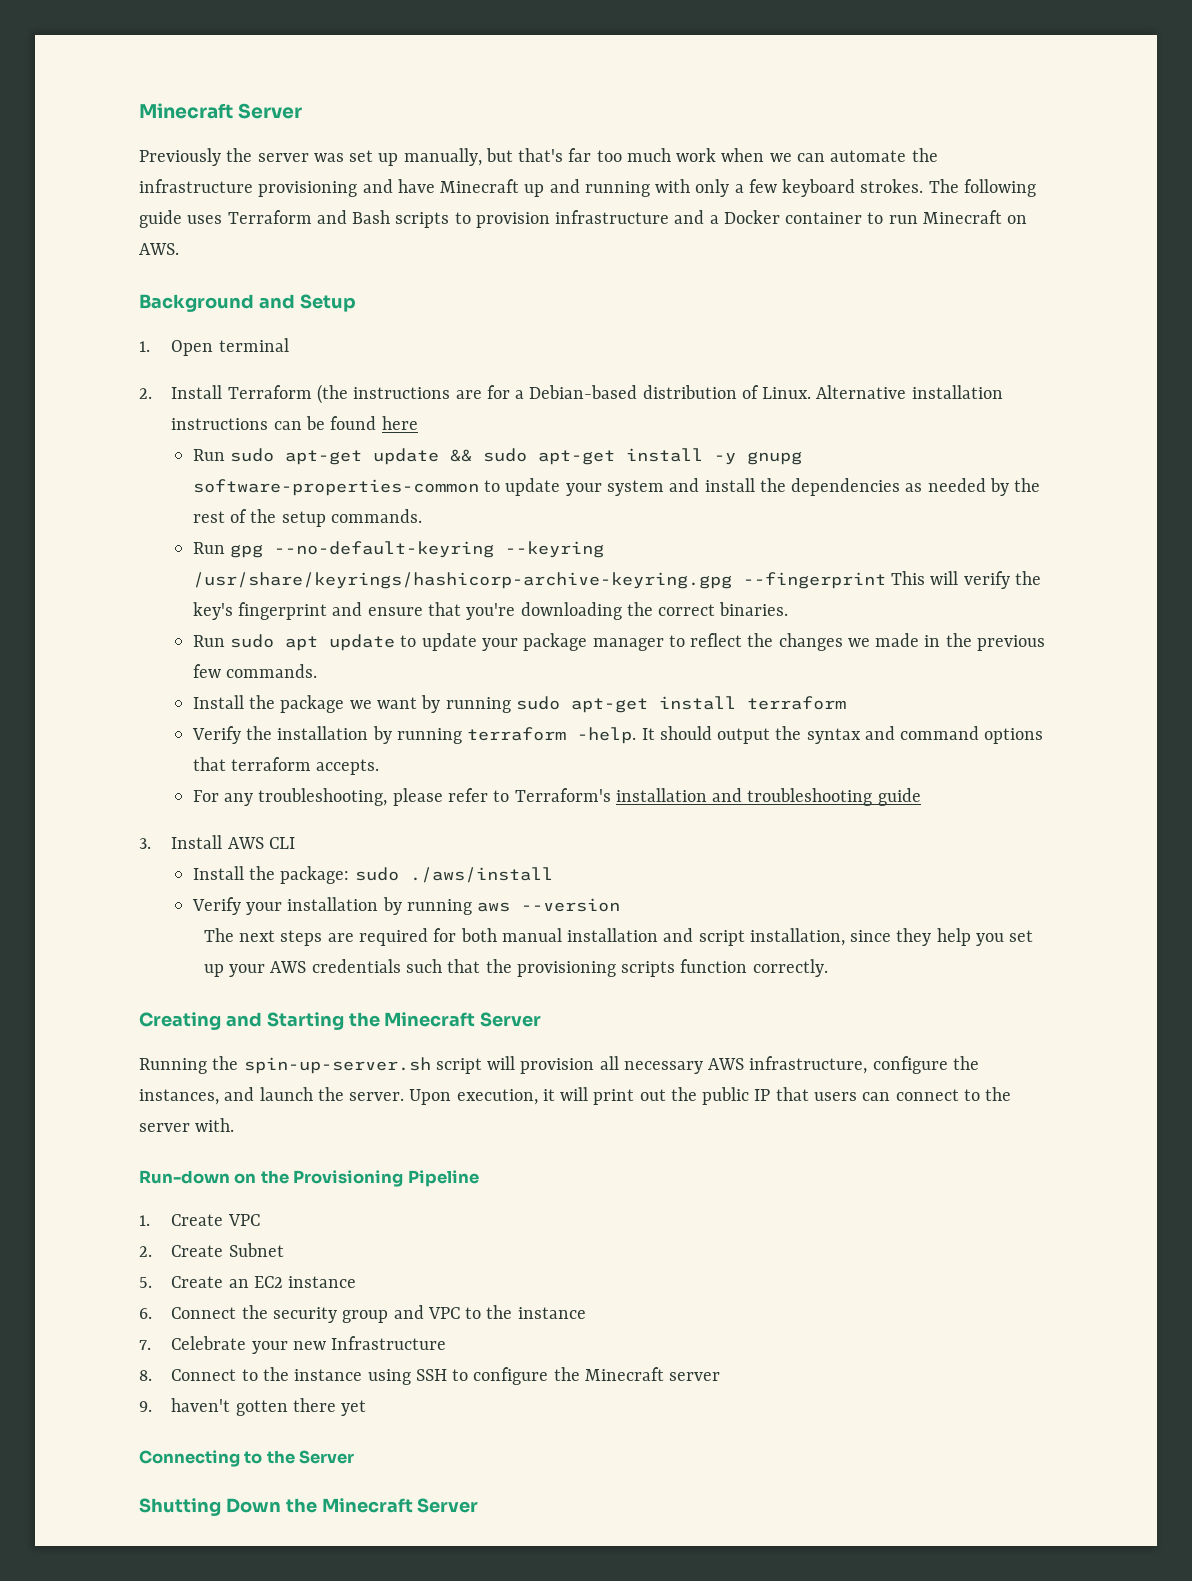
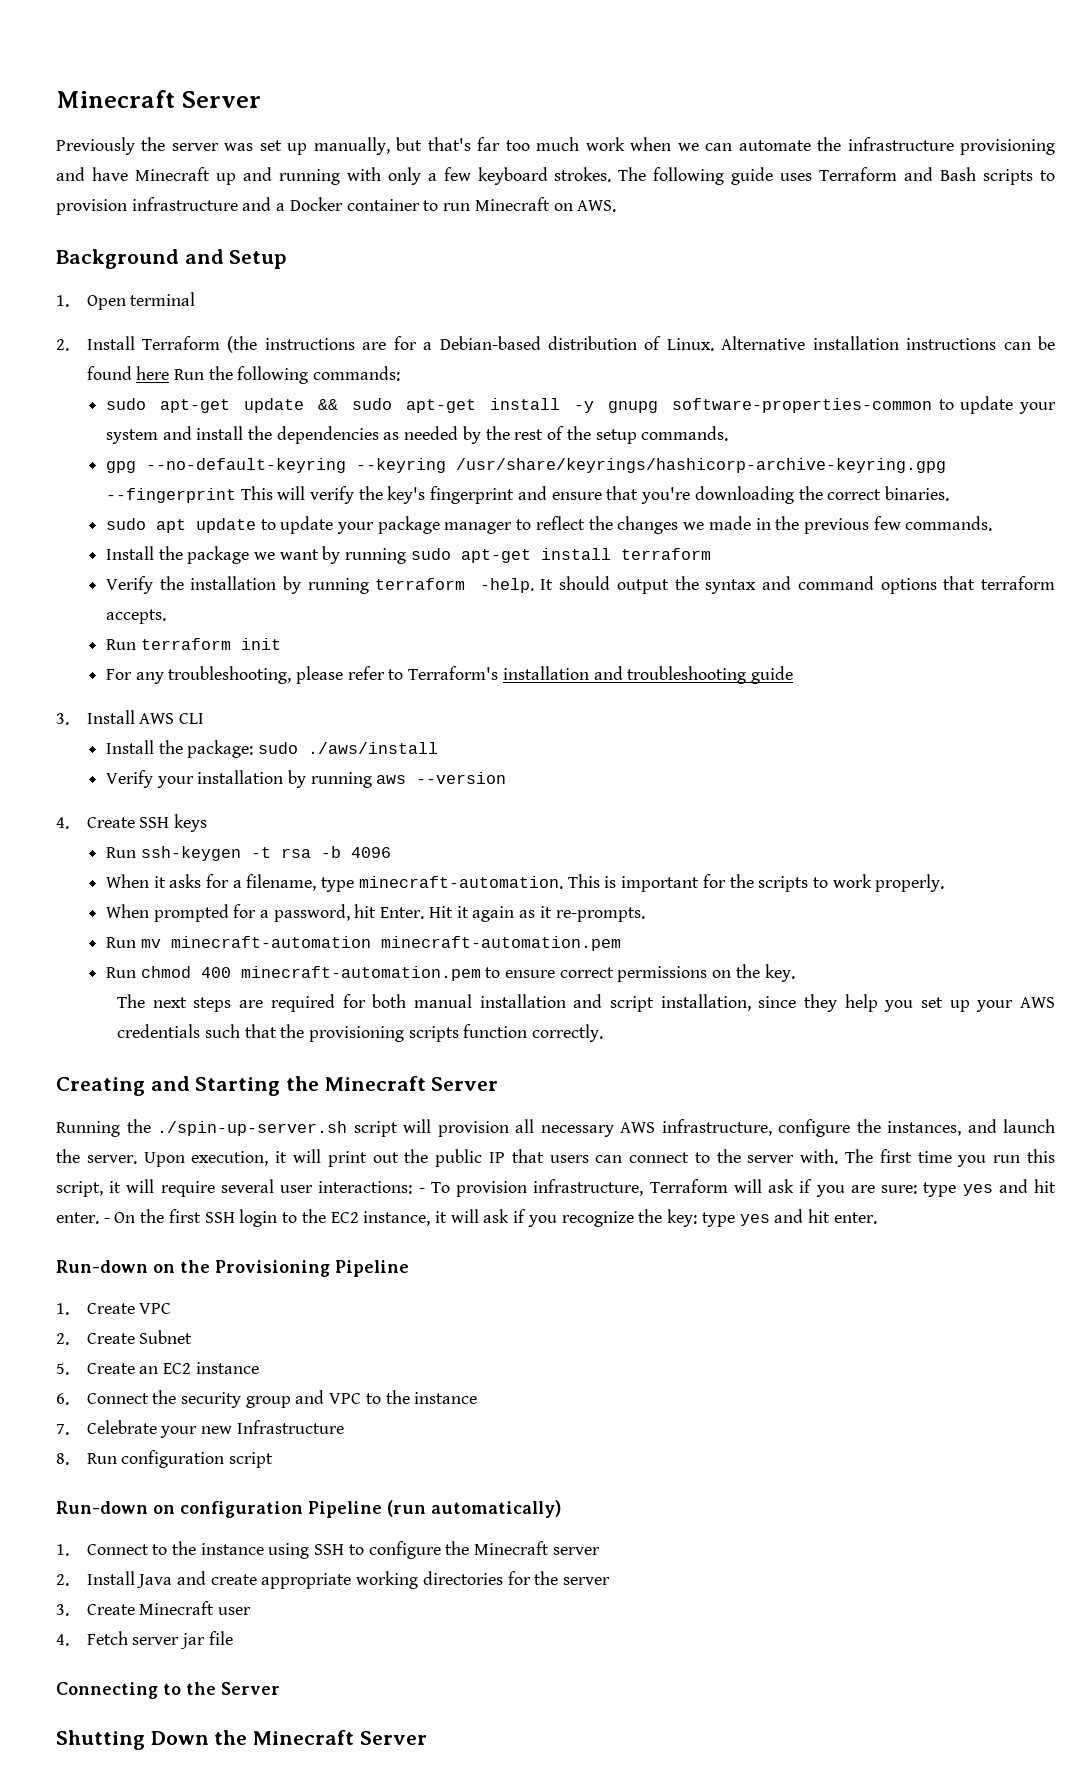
- Alternative installation instructions can be found here
- Run sudo apt-get update && sudo apt-get install -y gnupg software-properties-common to update your system and install the dependencies as needed by the rest of the setup commands.
+ Alternative installation instructions can be found here Run the following commands:
+ sudo apt-get update && sudo apt-get install -y gnupg software-properties-common to update your system and install the dependencies as needed by the rest of the setup commands.
- Run gpg --no-default-keyring --keyring /usr/share/keyrings/hashicorp-archive-keyring.gpg --fingerprint This will verify the key's fingerprint and ensure that you're downloading the correct binaries.
+ gpg --no-default-keyring --keyring /usr/share/keyrings/hashicorp-archive-keyring.gpg --fingerprint This will verify the key's fingerprint and ensure that you're downloading the correct binaries.
- Run sudo apt update to update your package manager to reflect the changes we made in the previous few commands.
+ sudo apt update to update your package manager to reflect the changes we made in the previous few commands.
+ Run terraform init
+ 4. Create SSH keys
+ Run ssh-keygen -t rsa -b 4096
+ When it asks for a filename, type minecraft-automation. This is important for the scripts to work properly.
+ When prompted for a password, hit Enter. Hit it again as it re-prompts.
+ Run mv minecraft-automation minecraft-automation.pem
+ Run chmod 400 minecraft-automation.pem to ensure correct permissions on the key.
- Running the spin-up-server.sh script will provision all necessary AWS infrastructure, configure the instances, and launch the server.
+ Running the ./spin-up-server.sh script will provision all necessary AWS infrastructure, configure the instances, and launch the server.
+ The first time you run this script, it will require several user interactions: - To provision infrastructure, Terraform will ask if you are sure: type yes and hit enter. - On the first SSH login to the EC2 instance, it will ask if you recognize the key: type yes and hit enter.
- 8. Connect to the instance using SSH to configure the Minecraft server
+ 8. Run configuration script
+ Run-down on configuration Pipeline (run automatically)
+ 1. Connect to the instance using SSH to configure the Minecraft server
- 9. haven't gotten there yet
+ 2. Install Java and create appropriate working directories for the server
+ 3. Create Minecraft user
+ 4. Fetch server jar file

